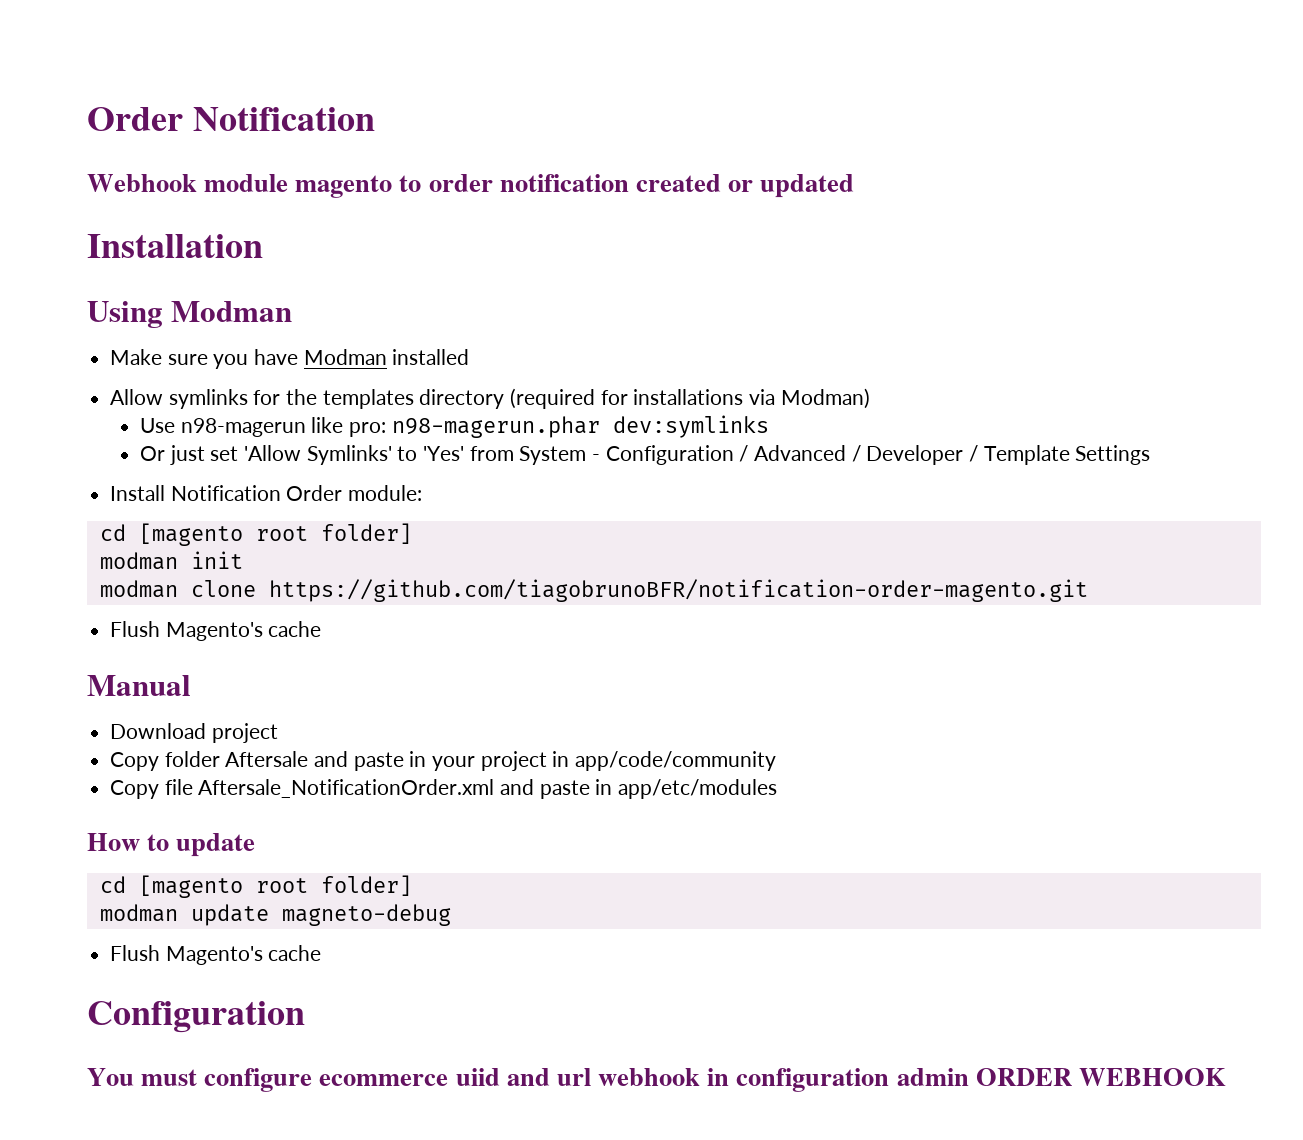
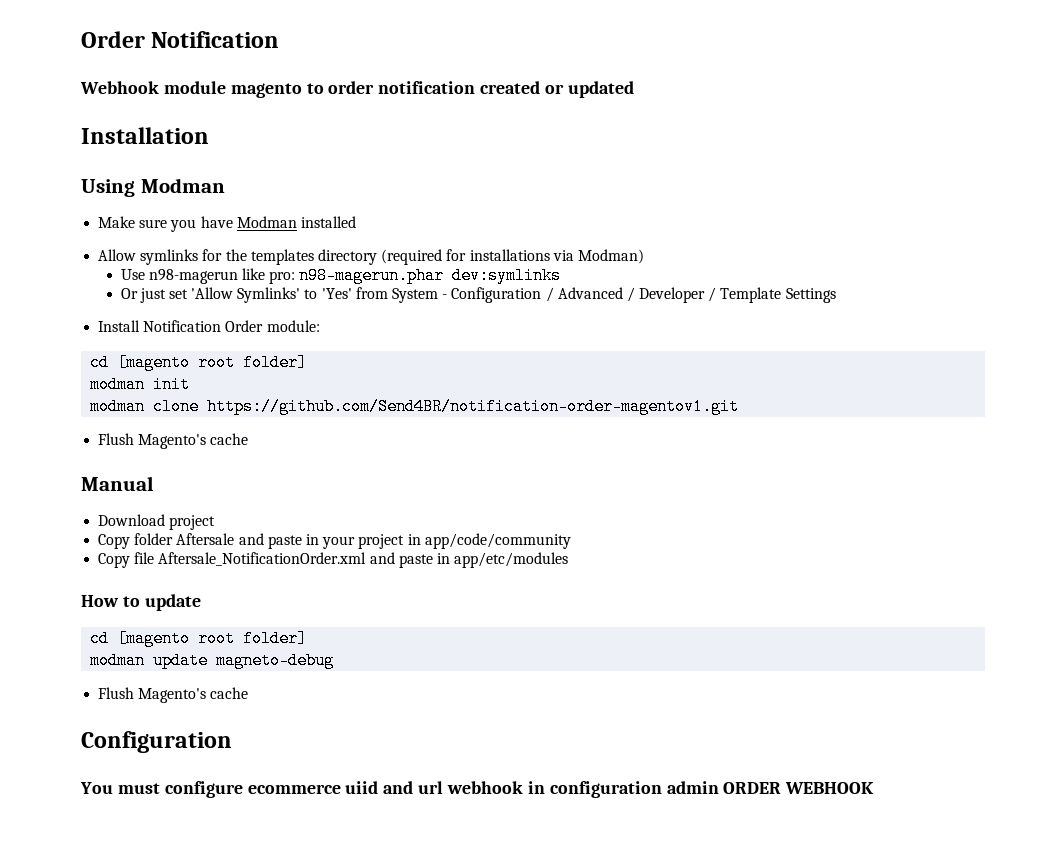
- modman clone https://github.com/tiagobrunoBFR/notification-order-magento.git
+ modman clone https://github.com/Send4BR/notification-order-magentov1.git

